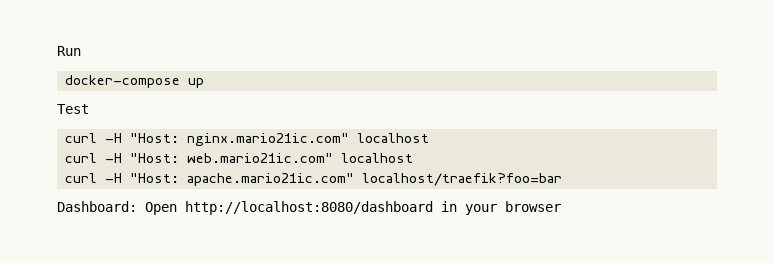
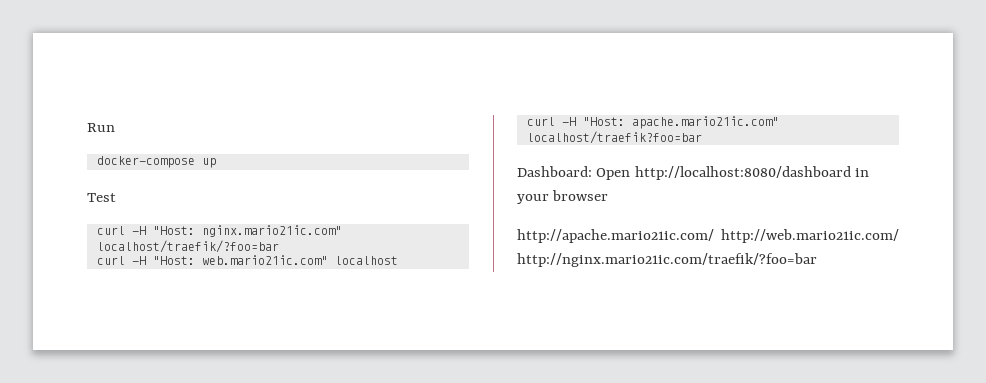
- curl -H "Host: nginx.mario21ic.com" localhost
+ curl -H "Host: nginx.mario21ic.com" localhost/traefik/?foo=bar
+ http://apache.mario21ic.com/ http://web.mario21ic.com/ http://nginx.mario21ic.com/traefik/?foo=bar

